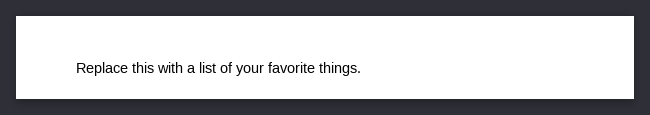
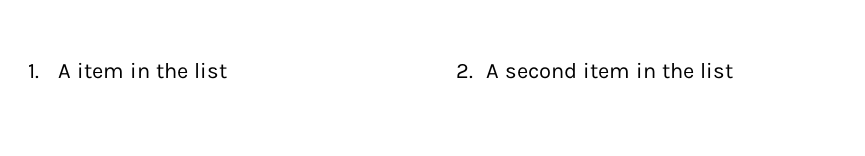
- Replace this with a list of your favorite things.
+ 1. A item in the list
+ 2. A second item in the list

